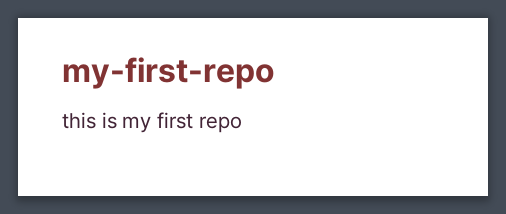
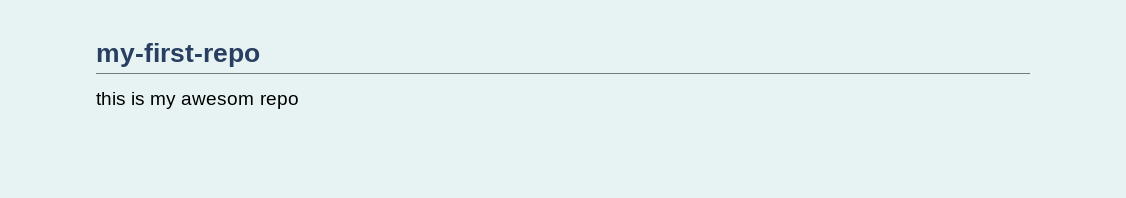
- this is my first repo
+ this is my awesom repo

